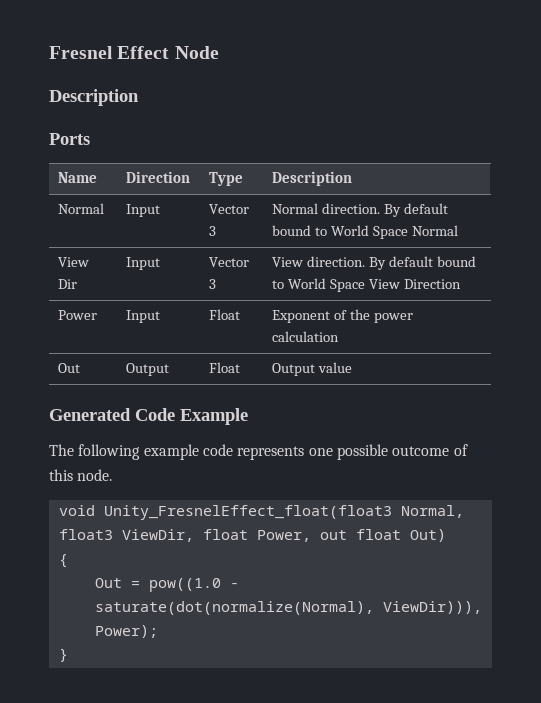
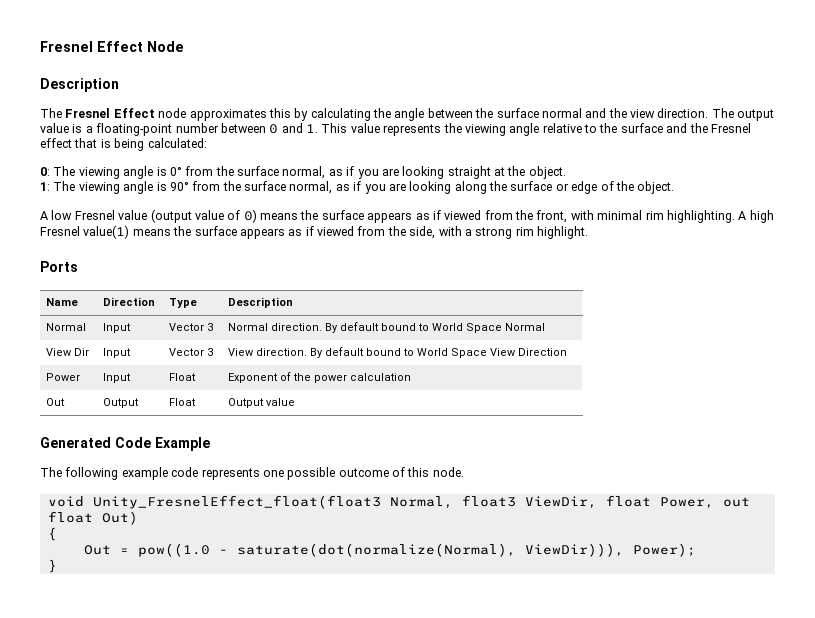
+ The Fresnel Effect node approximates this by calculating the angle between the surface normal and the view direction. The output value is a floating-point number between 0 and 1. This value represents the viewing angle relative to the surface and the Fresnel effect that is being calculated:
+ 0: The viewing angle is 0° from the surface normal, as if you are looking straight at the object.
+ 1: The viewing angle is 90° from the surface normal, as if you are looking along the surface or edge of the object.
+ A low Fresnel value (output value of 0) means the surface appears as if viewed from the front, with minimal rim highlighting. A high Fresnel value(1) means the surface appears as if viewed from the side, with a strong rim highlight.

